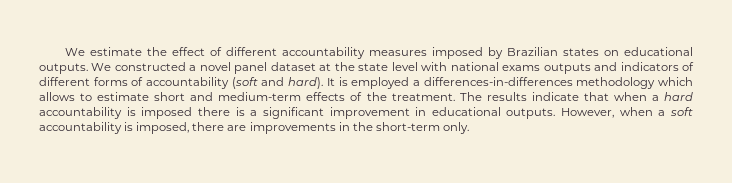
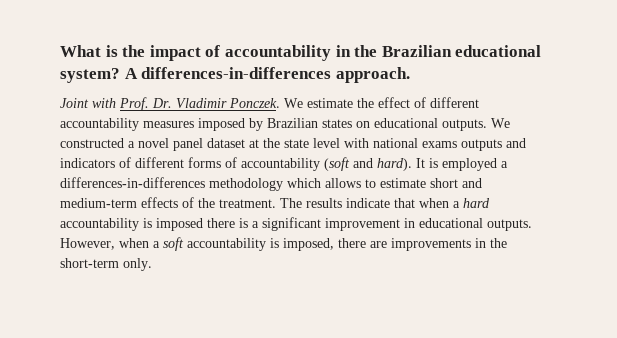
+ What is the impact of accountability in the Brazilian educational system? A differences-in-differences approach.
+ Joint with Prof. Dr. Vladimir Ponczek.

